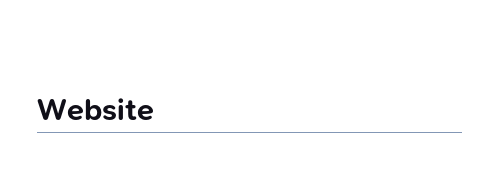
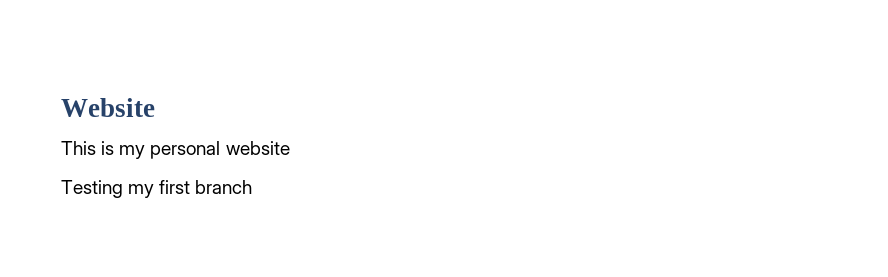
+ This is my personal website
+ Testing my first branch

